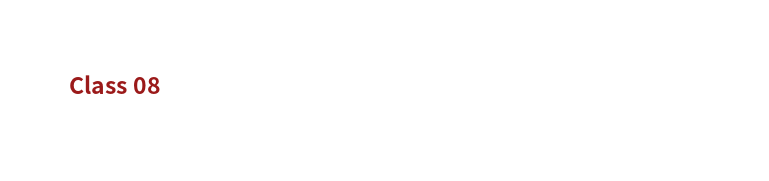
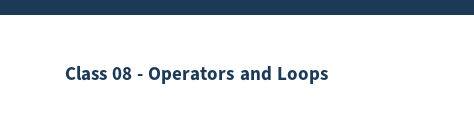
- Class 08
+ Class 08 - Operators and Loops

